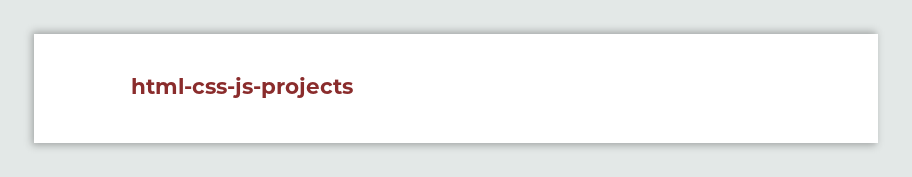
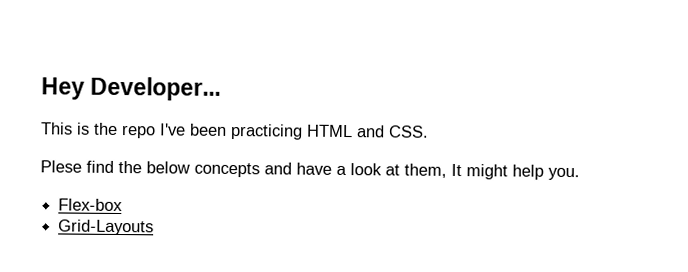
- html-css-js-projects
+ Hey Developer...
+ This is the repo I've been practicing HTML and CSS.
+ Plese find the below concepts and have a look at them, It might help you.
+ Flex-box
+ Grid-Layouts

